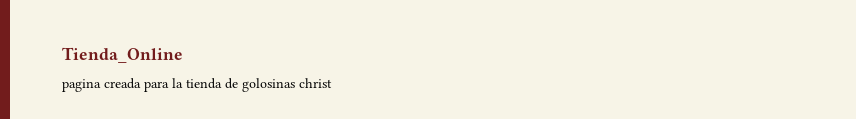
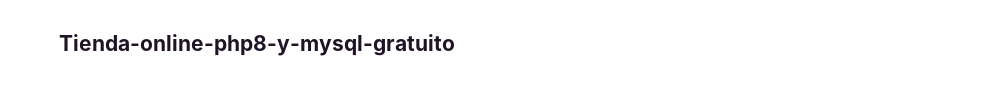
- Tienda_Online
- pagina creada para la tienda de golosinas christ
+ Tienda-online-php8-y-mysql-gratuito

